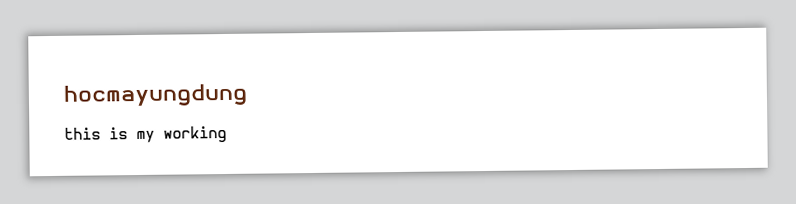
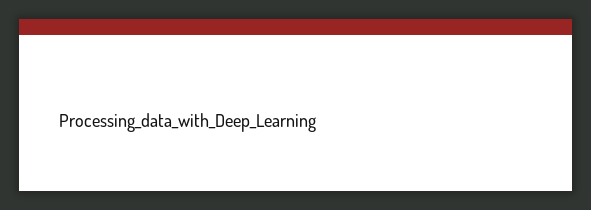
- hocmayungdung
- this is my working
+ Processing_data_with_Deep_Learning

